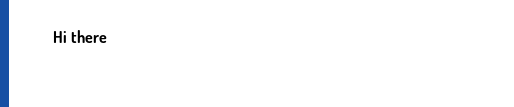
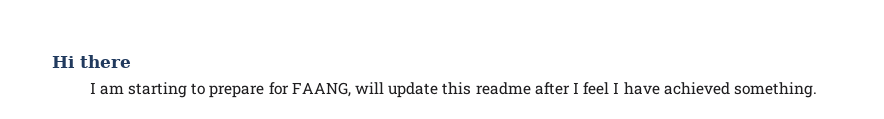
+ I am starting to prepare for FAANG, will update this readme after I feel I have achieved something.

